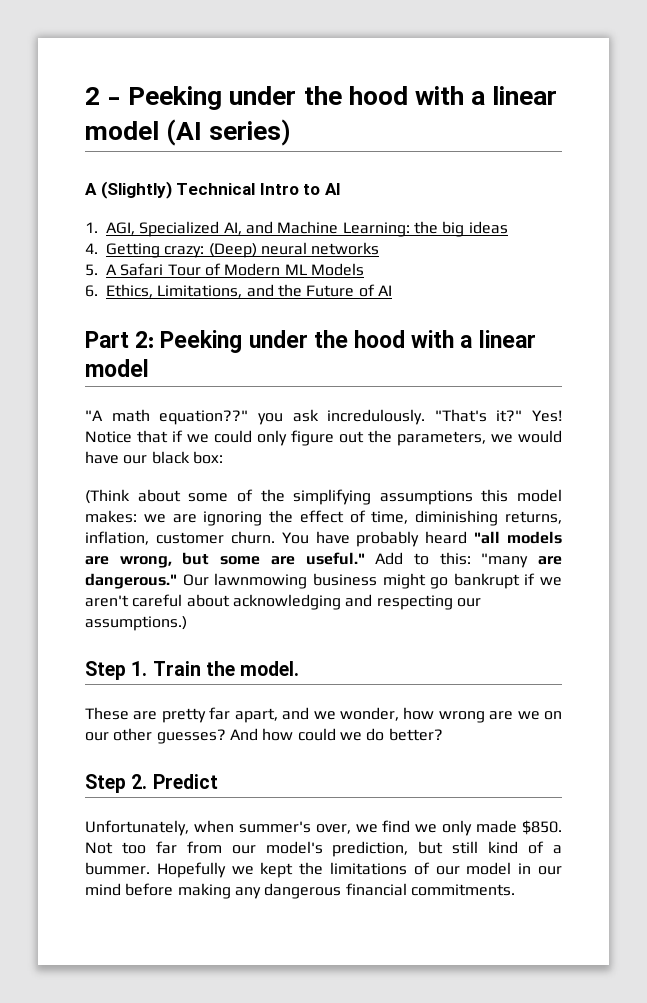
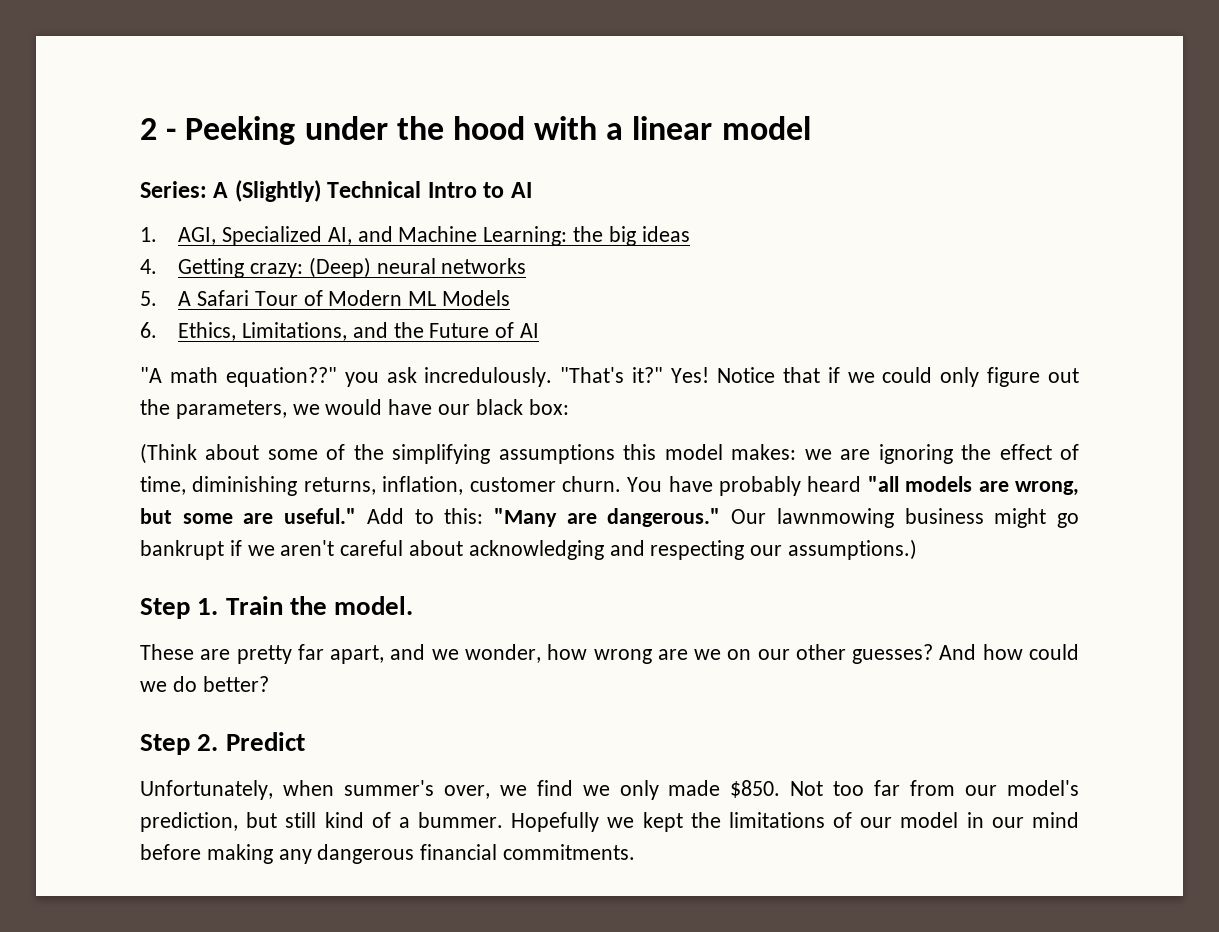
- 2 - Peeking under the hood with a linear model (AI series)
- A (Slightly) Technical Intro to AI
+ 2 - Peeking under the hood with a linear model
+ Series: A (Slightly) Technical Intro to AI
- Part 2: Peeking under the hood with a linear model
- Add to this: "many are dangerous."
+ Add to this: "Many are dangerous."

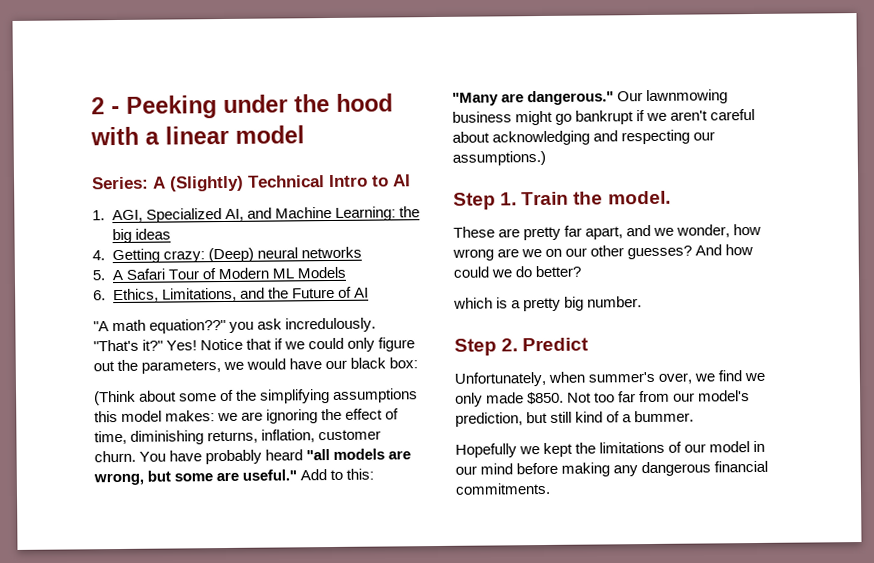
+ which is a pretty big number.
- Not too far from our model's prediction, but still kind of a bummer. Hopefully we kept the limitations of our model in our mind before making any dangerous financial commitments.
+ Not too far from our model's prediction, but still kind of a bummer.
+ Hopefully we kept the limitations of our model in our mind before making any dangerous financial commitments.

